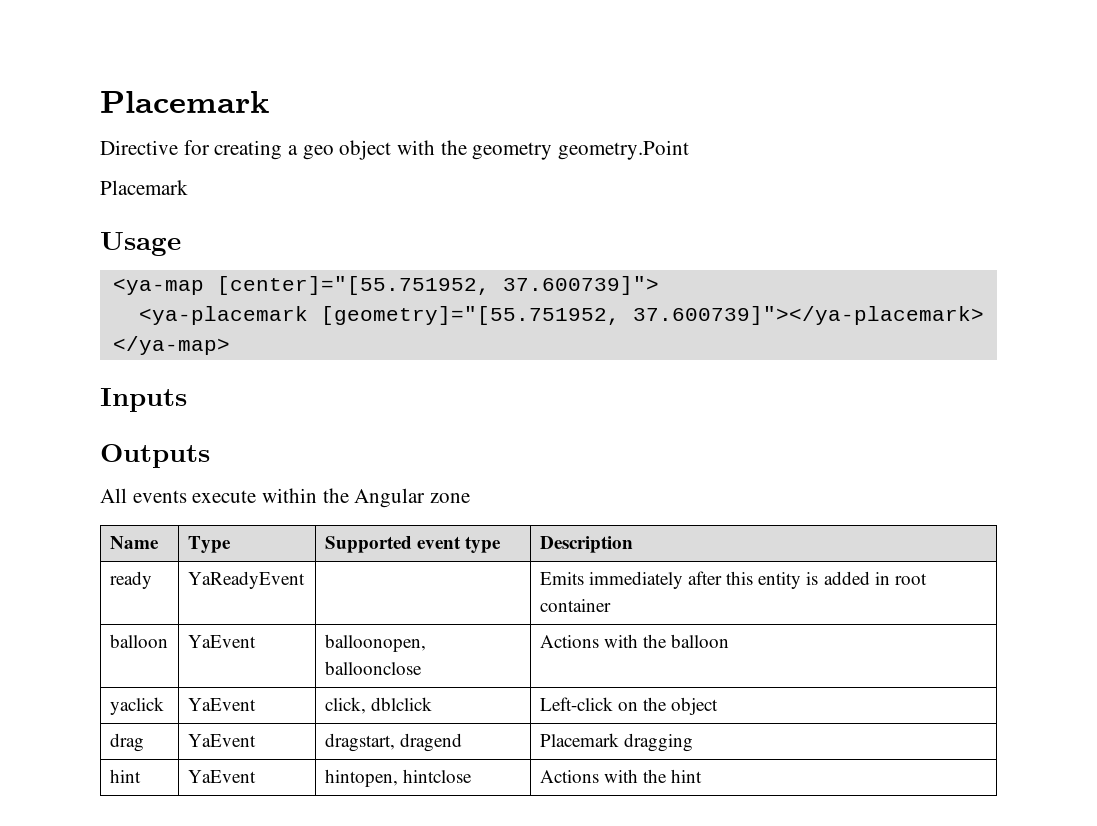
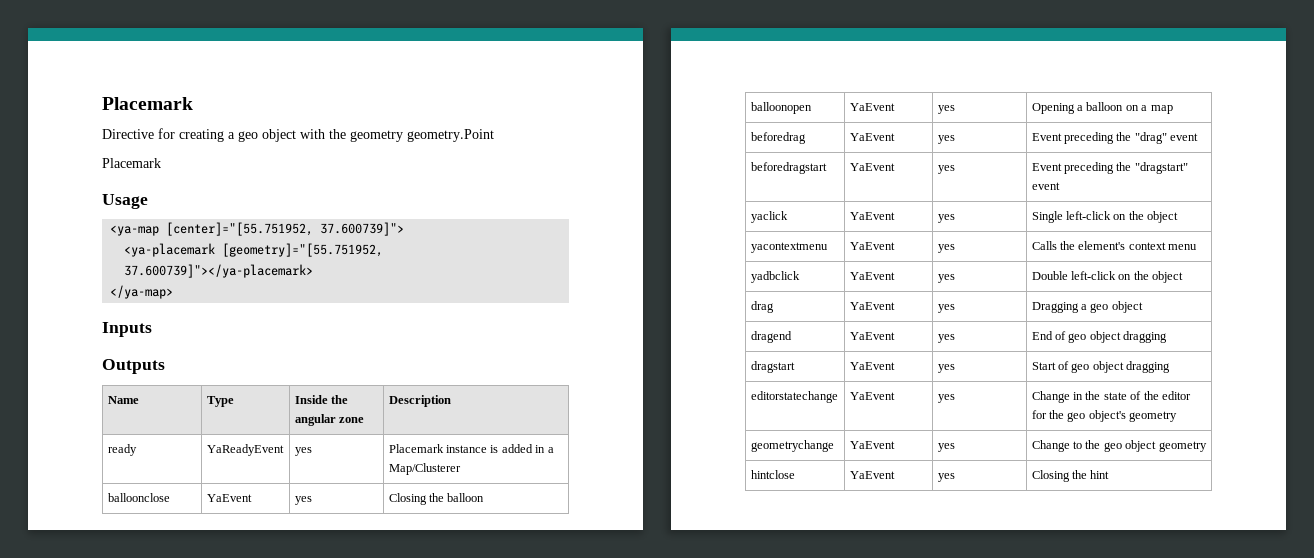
- All events execute within the Angular zone
- Name | Type | Supported event type | Description
- ready | YaReadyEvent | | Emits immediately after this entity is added in root container
- balloon | YaEvent | balloonopen, balloonclose | Actions with the balloon
- yaclick | YaEvent | click, dblclick | Left-click on the object
+ Name | Type | Inside the angular zone | Description
+ ready | YaReadyEvent | yes | Placemark instance is added in a Map/Clusterer
+ balloonclose | YaEvent | yes | Closing the balloon
+ balloonopen | YaEvent | yes | Opening a balloon on a map
+ beforedrag | YaEvent | yes | Event preceding the "drag" event
+ beforedragstart | YaEvent | yes | Event preceding the "dragstart" event
+ yaclick | YaEvent | yes | Single left-click on the object
+ yacontextmenu | YaEvent | yes | Calls the element's context menu
+ yadbclick | YaEvent | yes | Double left-click on the object
- drag | YaEvent | dragstart, dragend | Placemark dragging
- hint | YaEvent | hintopen, hintclose | Actions with the hint
+ drag | YaEvent | yes | Dragging a geo object
+ dragend | YaEvent | yes | End of geo object dragging
+ dragstart | YaEvent | yes | Start of geo object dragging
+ editorstatechange | YaEvent | yes | Change in the state of the editor for the geo object's geometry
+ geometrychange | YaEvent | yes | Change to the geo object geometry
+ hintclose | YaEvent | yes | Closing the hint

